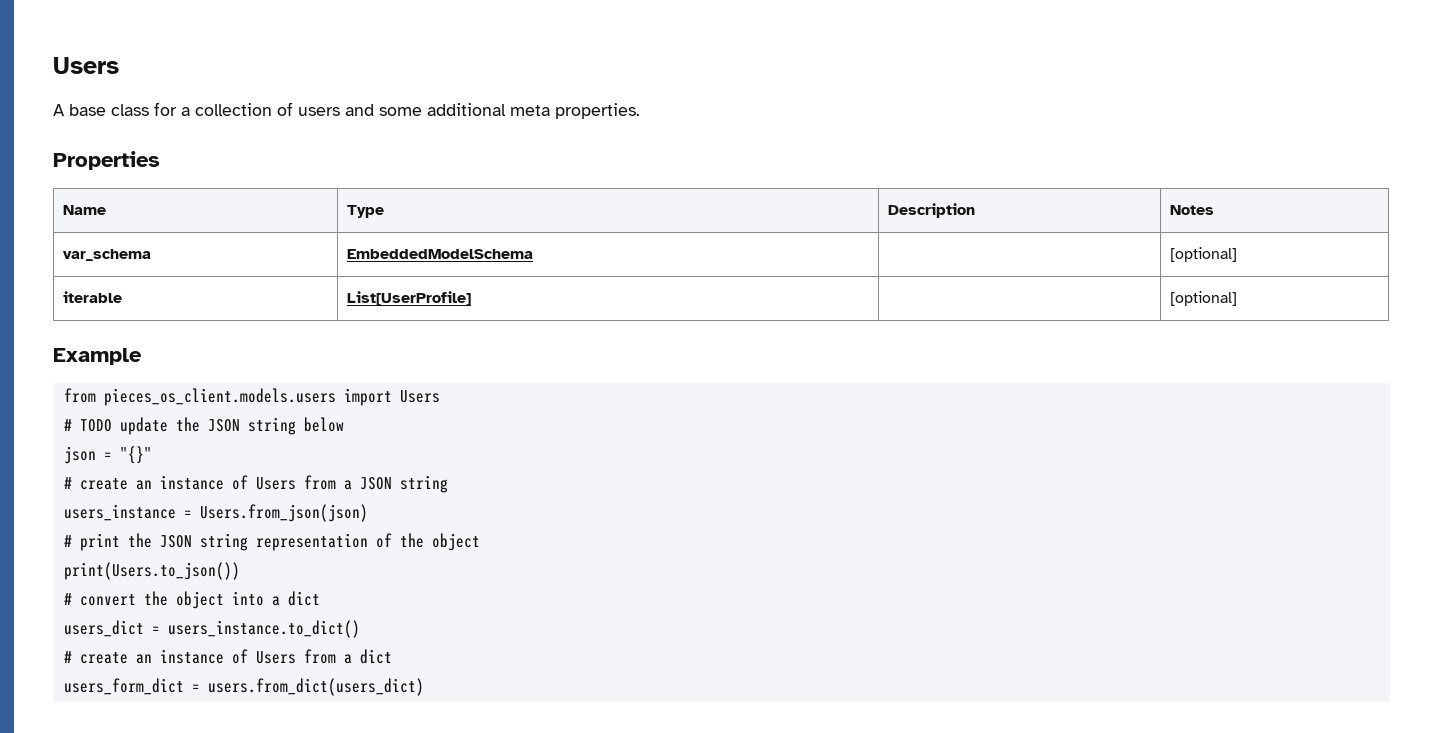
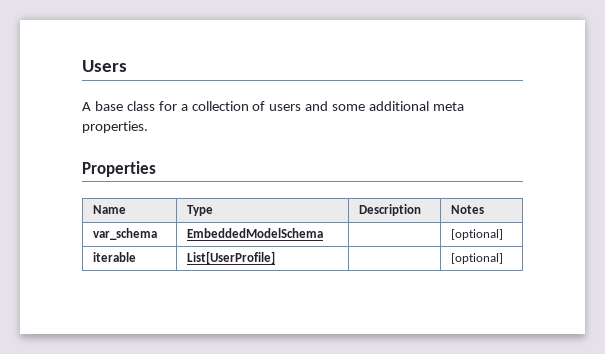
- Example
- from pieces_os_client.models.users import Users
- # TODO update the JSON string below
- json = "{}"
- # create an instance of Users from a JSON string
- users_instance = Users.from_json(json)
- # print the JSON string representation of the object
- print(Users.to_json())
- # convert the object into a dict
- users_dict = users_instance.to_dict()
- # create an instance of Users from a dict
- users_form_dict = users.from_dict(users_dict)

